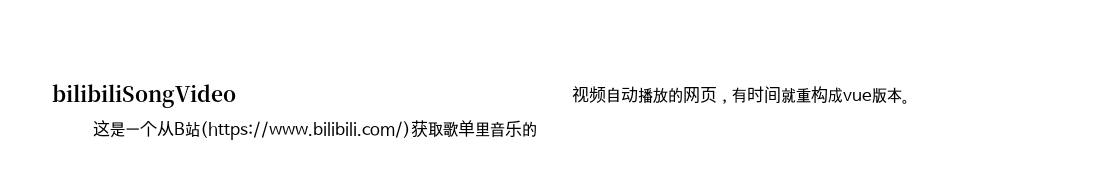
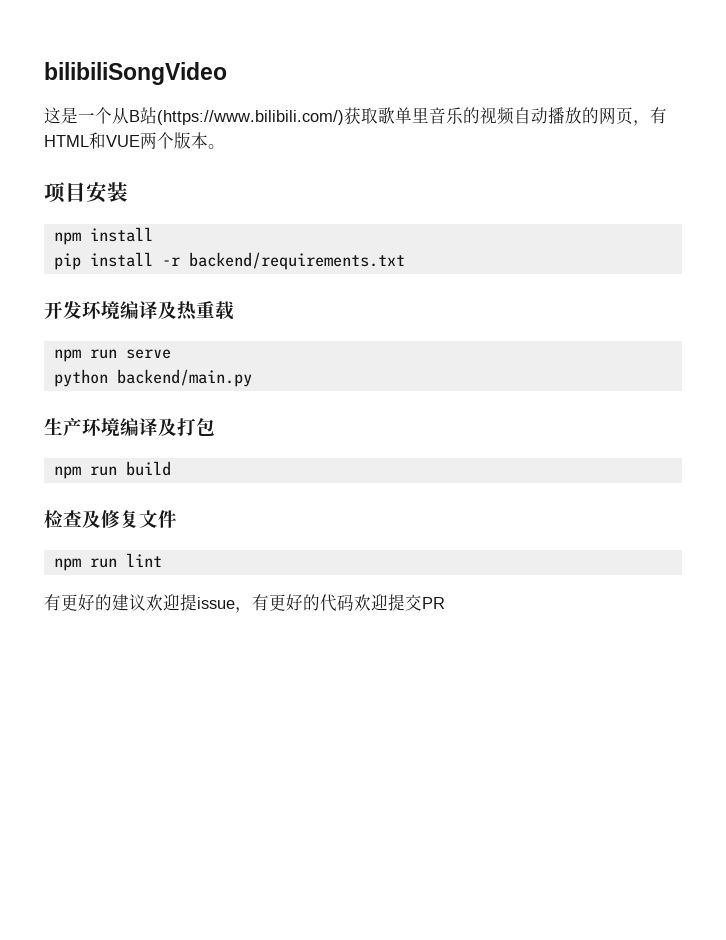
- 这是一个从B站(https://www.bilibili.com/)获取歌单里音乐的视频自动播放的网页，有时间就重构成vue版本。
+ 这是一个从B站(https://www.bilibili.com/)获取歌单里音乐的视频自动播放的网页，有HTML和VUE两个版本。
+ 项目安装
+ npm install
+ pip install -r backend/requirements.txt
+ 开发环境编译及热重载
+ npm run serve
+ python backend/main.py
+ 生产环境编译及打包
+ npm run build
+ 检查及修复文件
+ npm run lint
+ 有更好的建议欢迎提issue，有更好的代码欢迎提交PR

